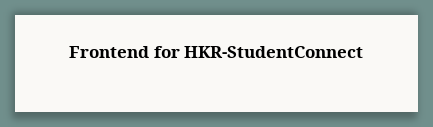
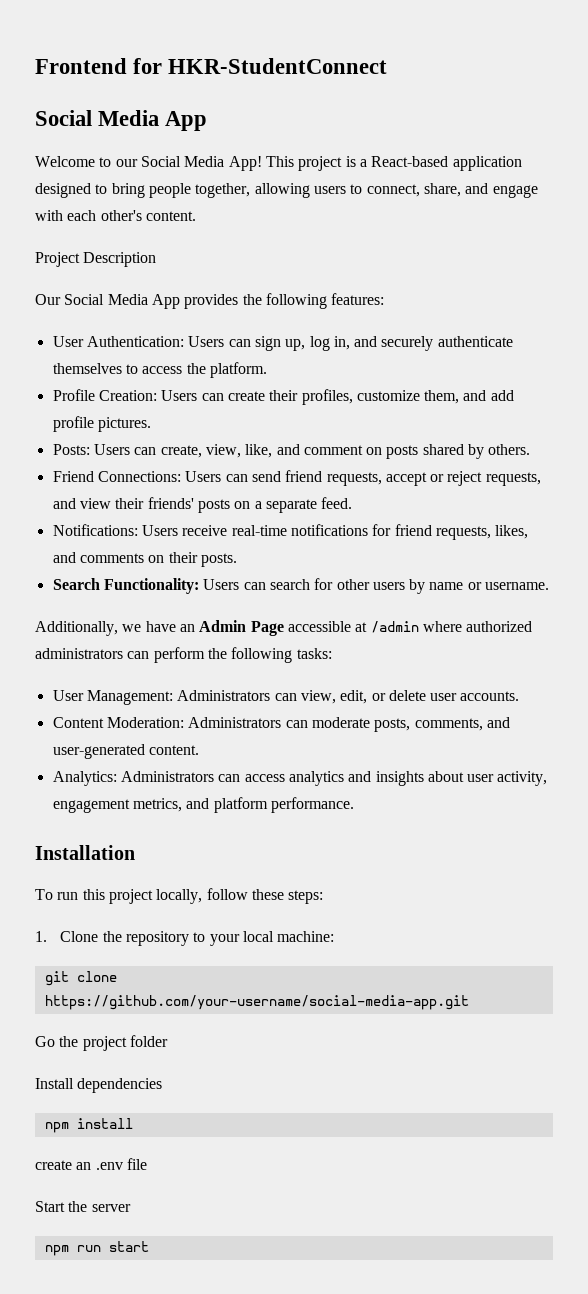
  Frontend for HKR-StudentConnect
+ Social Media App
+ Welcome to our Social Media App! This project is a React-based application designed to bring people together, allowing users to connect, share, and engage with each other's content.
+ Project Description
+ Our Social Media App provides the following features:
+ User Authentication: Users can sign up, log in, and securely authenticate themselves to access the platform.
+ Profile Creation: Users can create their profiles, customize them, and add profile pictures.
+ Posts: Users can create, view, like, and comment on posts shared by others.
+ Friend Connections: Users can send friend requests, accept or reject requests, and view their friends' posts on a separate feed.
+ Notifications: Users receive real-time notifications for friend requests, likes, and comments on their posts.
+ Search Functionality: Users can search for other users by name or username.
+ Additionally, we have an Admin Page accessible at /admin where authorized administrators can perform the following tasks:
+ User Management: Administrators can view, edit, or delete user accounts.
+ Content Moderation: Administrators can moderate posts, comments, and user-generated content.
+ Analytics: Administrators can access analytics and insights about user activity, engagement metrics, and platform performance.
+ Installation
+ To run this project locally, follow these steps:
+ 1. Clone the repository to your local machine:
+ git clone https://github.com/your-username/social-media-app.git
+ Go the project folder
+ Install dependencies
+ npm install
+ create an .env file
+ Start the server
+ npm run start

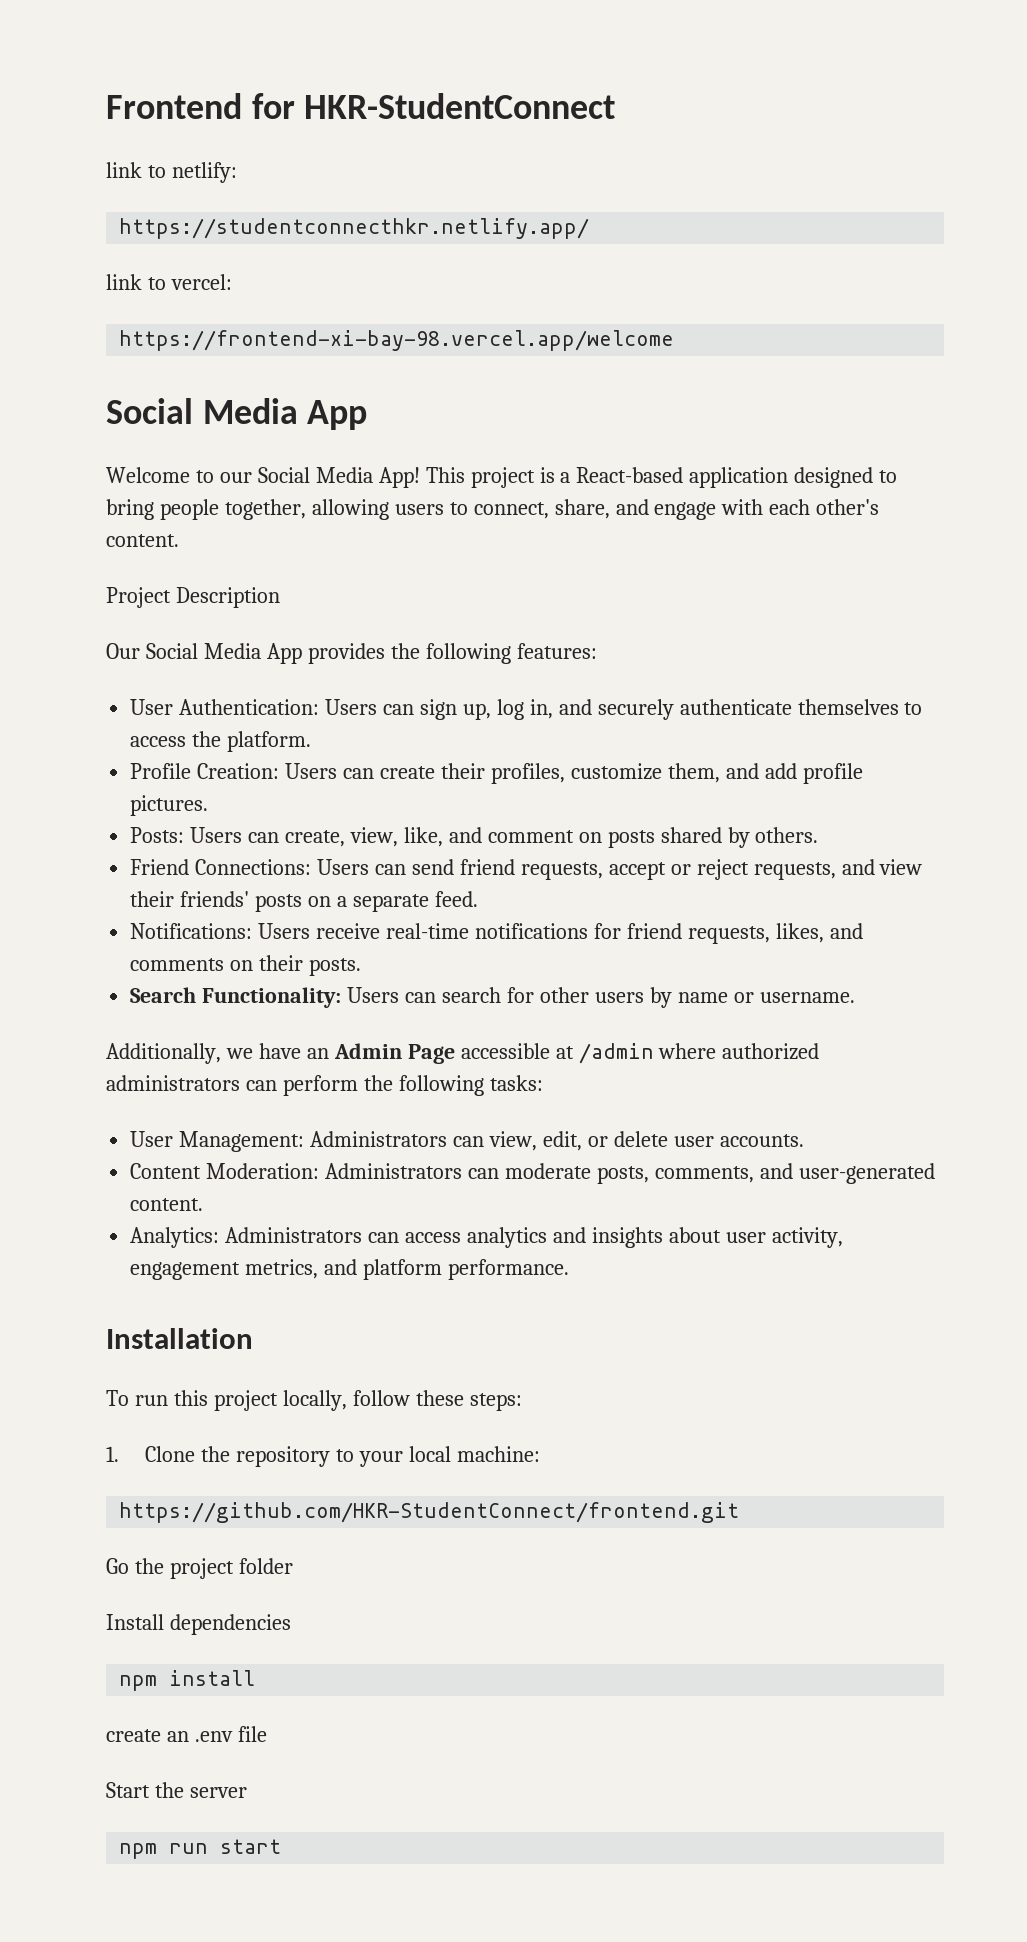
+ link to netlify:
+ https://studentconnecthkr.netlify.app/
+ link to vercel:
+ https://frontend-xi-bay-98.vercel.app/welcome
- git clone https://github.com/your-username/social-media-app.git
+ https://github.com/HKR-StudentConnect/frontend.git

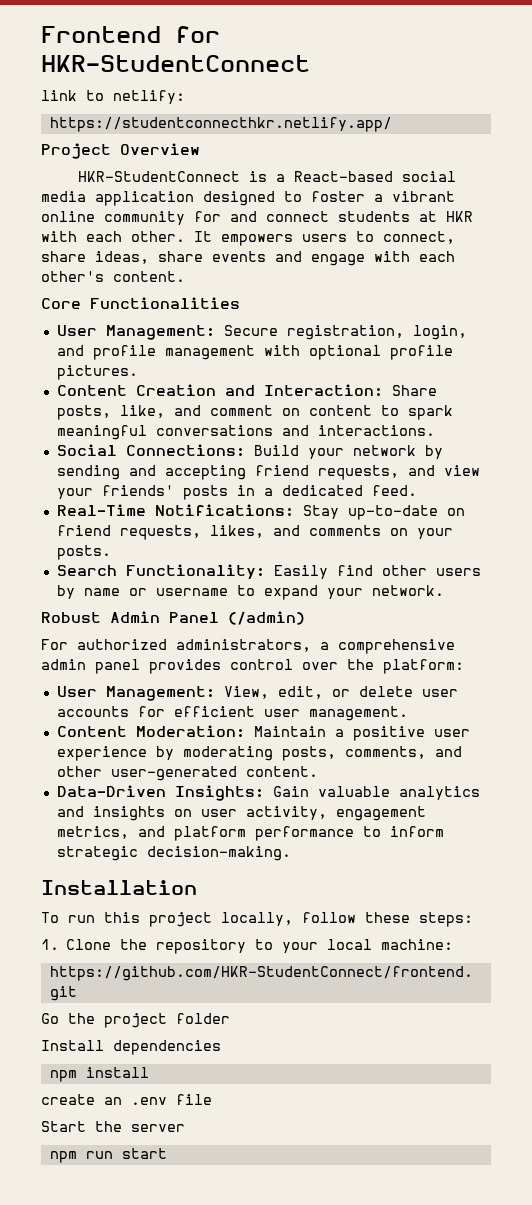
- link to vercel:
- https://frontend-xi-bay-98.vercel.app/welcome
- Social Media App
- Welcome to our Social Media App! This project is a React-based application designed to bring people together, allowing users to connect, share, and engage with each other's content.
+ Project Overview
+ HKR-StudentConnect is a React-based social media application designed to foster a vibrant online community for and connect students at HKR with each other. It empowers users to connect, share ideas, share events and engage with each other's content.
- Project Description
- Our Social Media App provides the following features:
- User Authentication: Users can sign up, log in, and securely authenticate themselves to access the platform.
- Profile Creation: Users can create their profiles, customize them, and add profile pictures.
- Posts: Users can create, view, like, and comment on posts shared by others.
- Friend Connections: Users can send friend requests, accept or reject requests, and view their friends' posts on a separate feed.
- Notifications: Users receive real-time notifications for friend requests, likes, and comments on their posts.
+ Core Functionalities
+ User Management: Secure registration, login, and profile management with optional profile pictures.
+ Content Creation and Interaction: Share posts, like, and comment on content to spark meaningful conversations and interactions.
+ Social Connections: Build your network by sending and accepting friend requests, and view your friends' posts in a dedicated feed.
+ Real-Time Notifications: Stay up-to-date on friend requests, likes, and comments on your posts.
- Search Functionality: Users can search for other users by name or username.
- Additionally, we have an Admin Page accessible at /admin where authorized administrators can perform the following tasks:
- User Management: Administrators can view, edit, or delete user accounts.
- Content Moderation: Administrators can moderate posts, comments, and user-generated content.
+ Search Functionality: Easily find other users by name or username to expand your network.
+ Robust Admin Panel (/admin)
+ For authorized administrators, a comprehensive admin panel provides control over the platform:
+ User Management: View, edit, or delete user accounts for efficient user management.
+ Content Moderation: Maintain a positive user experience by moderating posts, comments, and other user-generated content.
- Analytics: Administrators can access analytics and insights about user activity, engagement metrics, and platform performance.
+ Data-Driven Insights: Gain valuable analytics and insights on user activity, engagement metrics, and platform performance to inform strategic decision-making.

